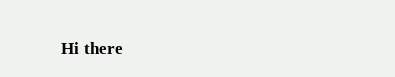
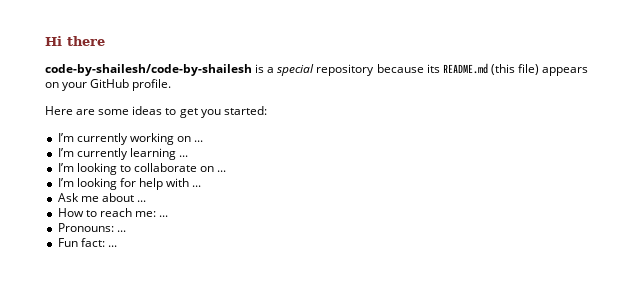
+ code-by-shailesh/code-by-shailesh is a special repository because its README.md (this file) appears on your GitHub profile.
+ Here are some ideas to get you started:
+ I’m currently working on ...
+ I’m currently learning ...
+ I’m looking to collaborate on ...
+ I’m looking for help with ...
+ Ask me about ...
+ How to reach me: ...
+ Pronouns: ...
+ Fun fact: ...

